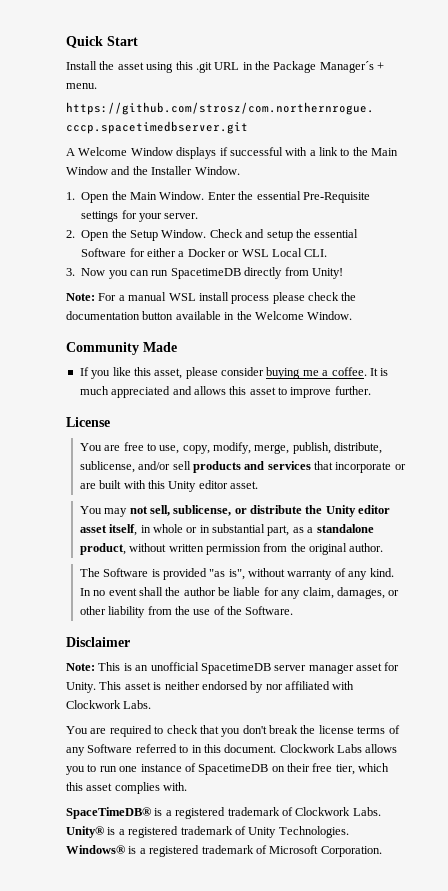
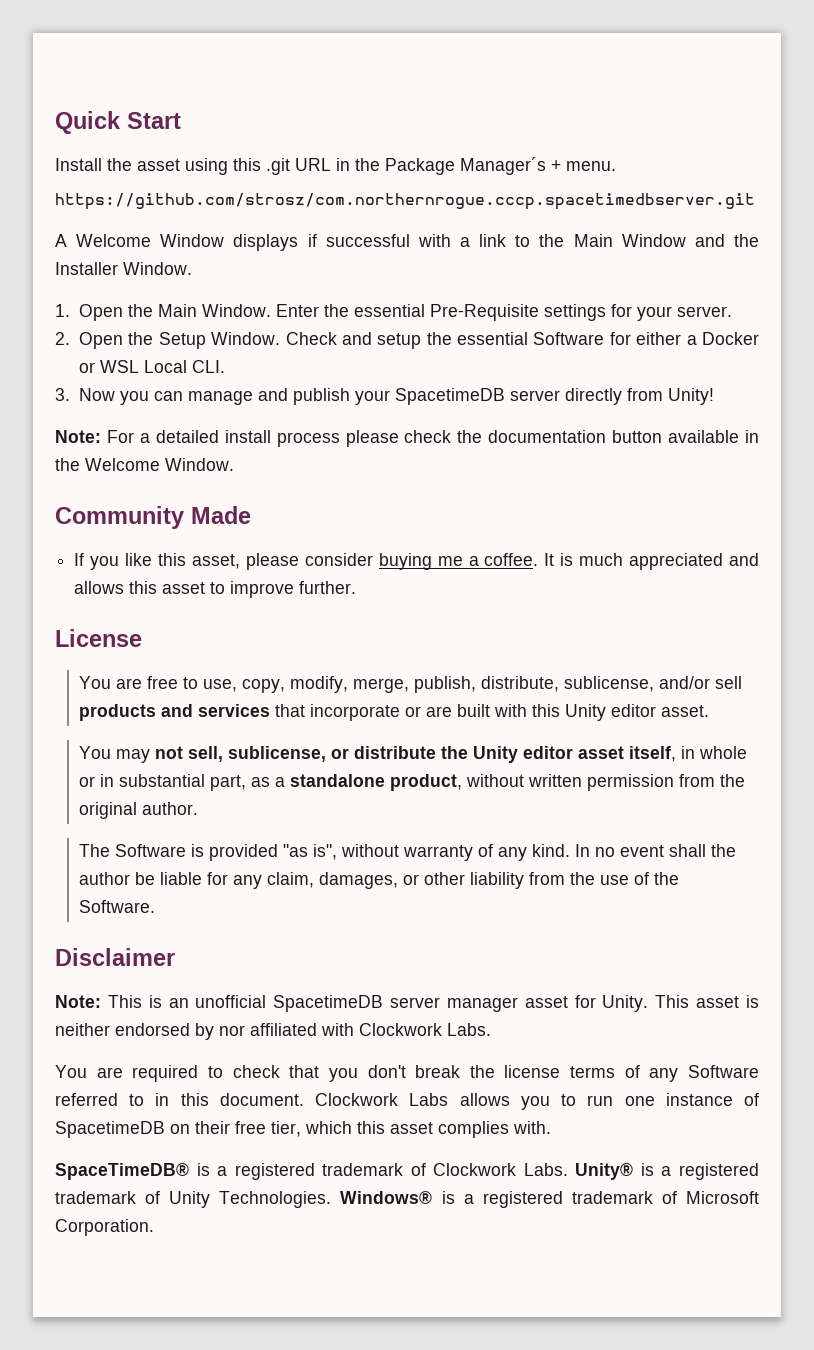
- 3. Now you can run SpacetimeDB directly from Unity!
+ 3. Now you can manage and publish your SpacetimeDB server directly from Unity!
- Note: For a manual WSL install process please check the documentation button available in the Welcome Window.
+ Note: For a detailed install process please check the documentation button available in the Welcome Window.

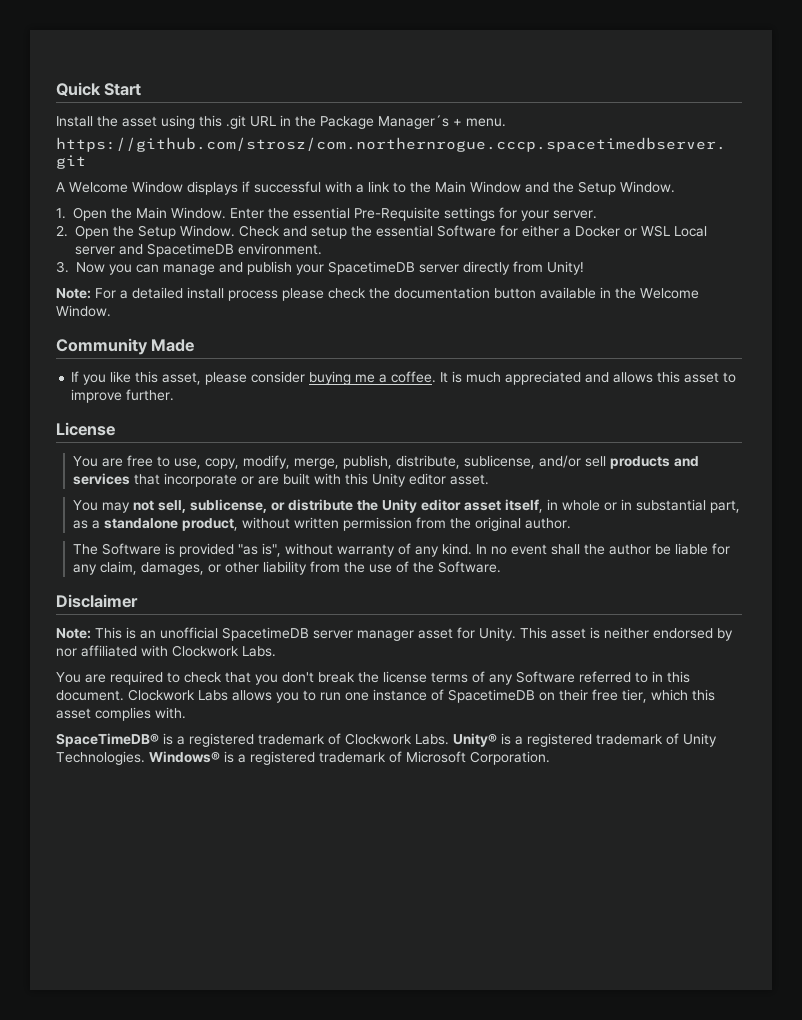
- A Welcome Window displays if successful with a link to the Main Window and the Installer Window.
+ A Welcome Window displays if successful with a link to the Main Window and the Setup Window.
- Check and setup the essential Software for either a Docker or WSL Local CLI.
+ Check and setup the essential Software for either a Docker or WSL Local server and SpacetimeDB environment.

